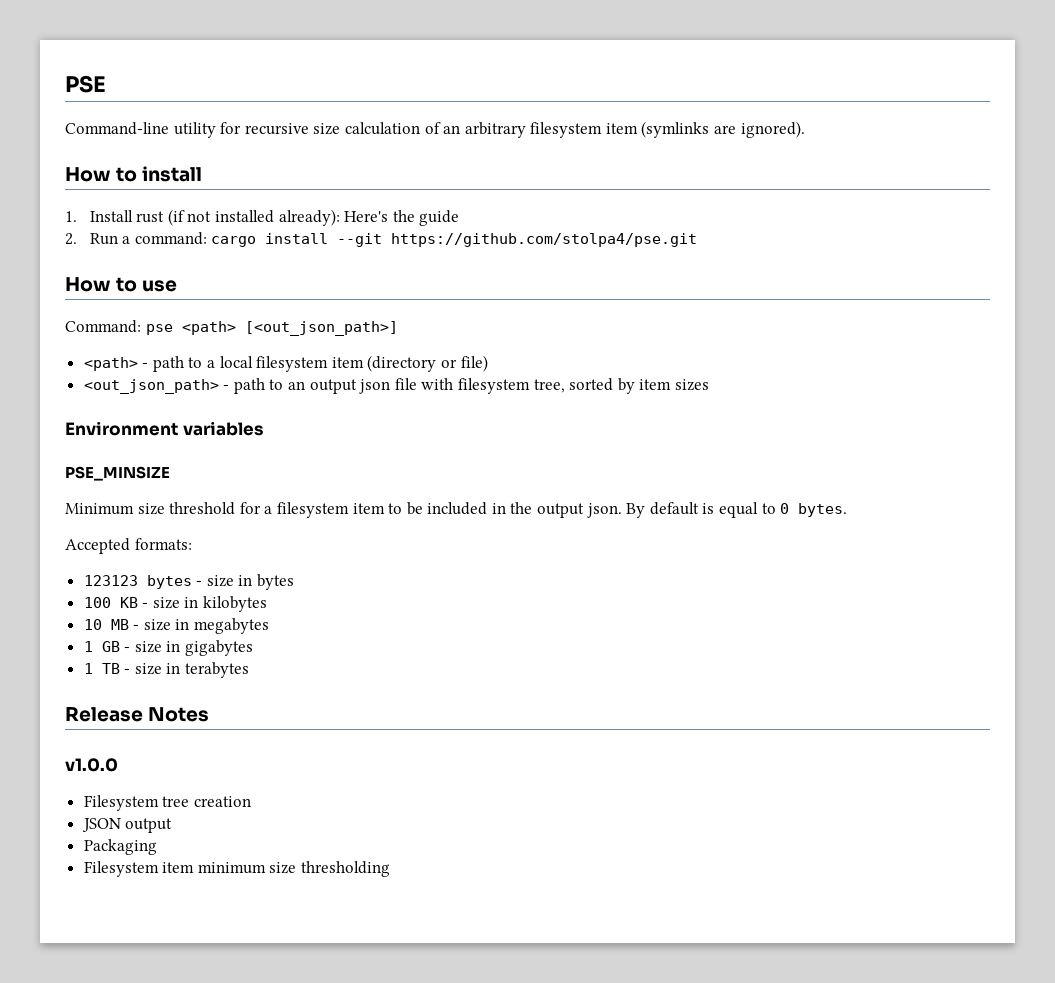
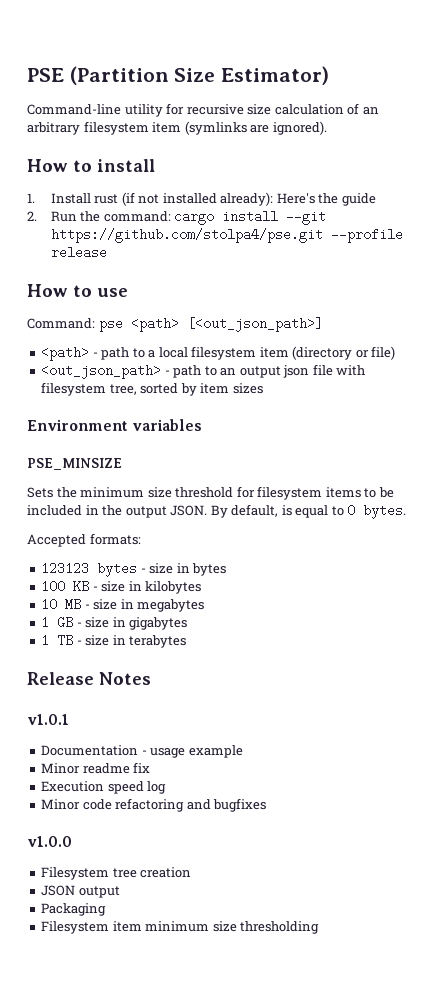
- PSE
+ PSE (Partition Size Estimator)
- 2. Run a command: cargo install --git https://github.com/stolpa4/pse.git
+ 2. Run the command: cargo install --git https://github.com/stolpa4/pse.git --profile release
- Minimum size threshold for a filesystem item to be included in the output json. By default is equal to 0 bytes.
+ Sets the minimum size threshold for filesystem items to be included in the output JSON. By default, is equal to 0 bytes.
+ v1.0.1
+ Documentation - usage example
+ Minor readme fix
+ Execution speed log
+ Minor code refactoring and bugfixes

